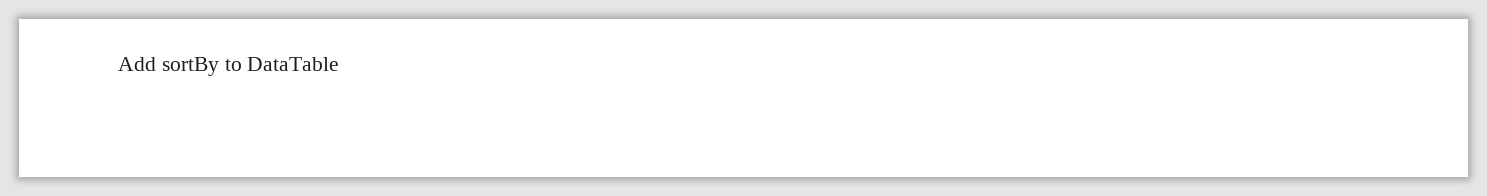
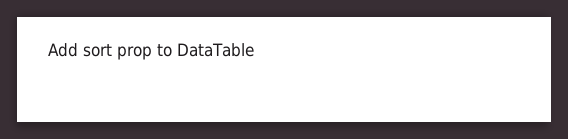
- Add sortBy to DataTable
+ Add sort prop to DataTable

